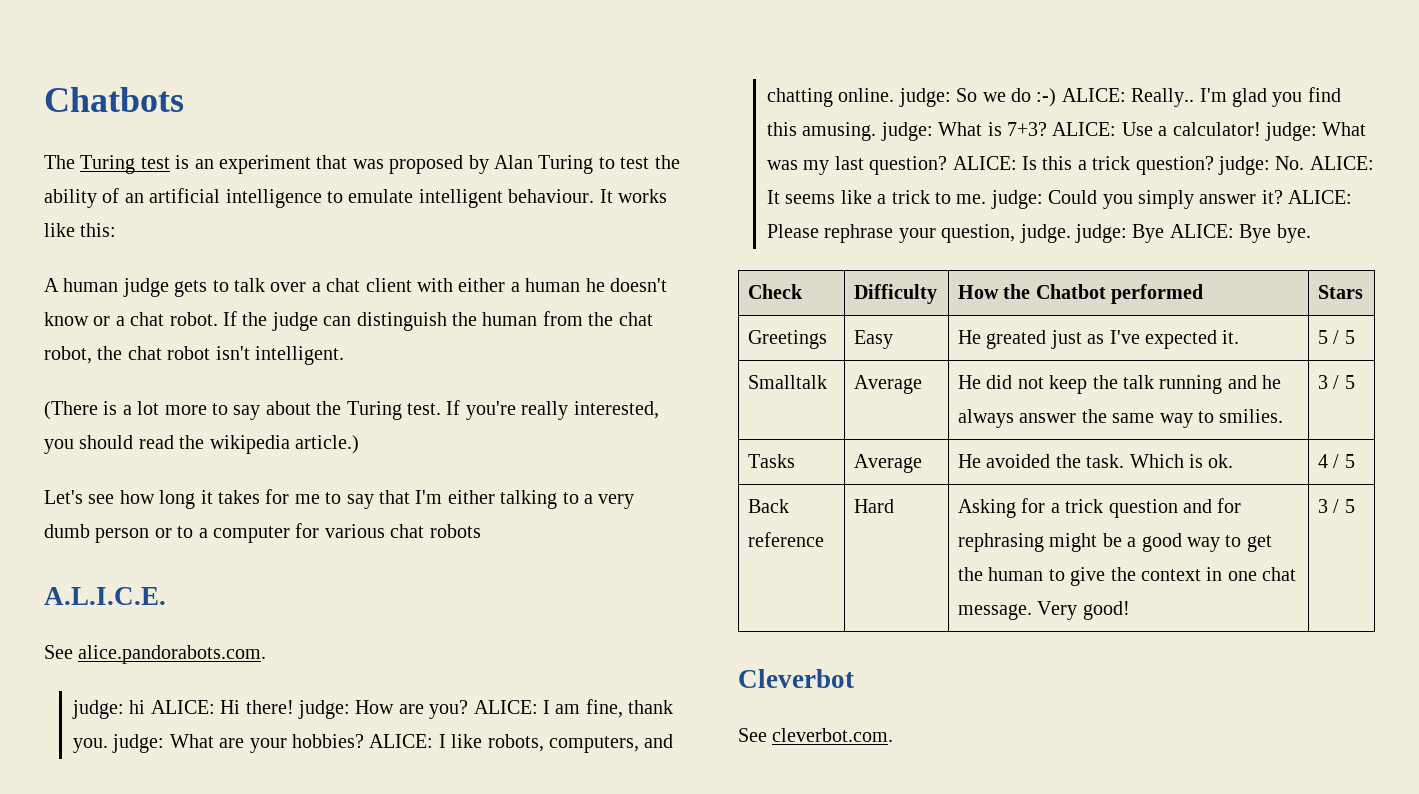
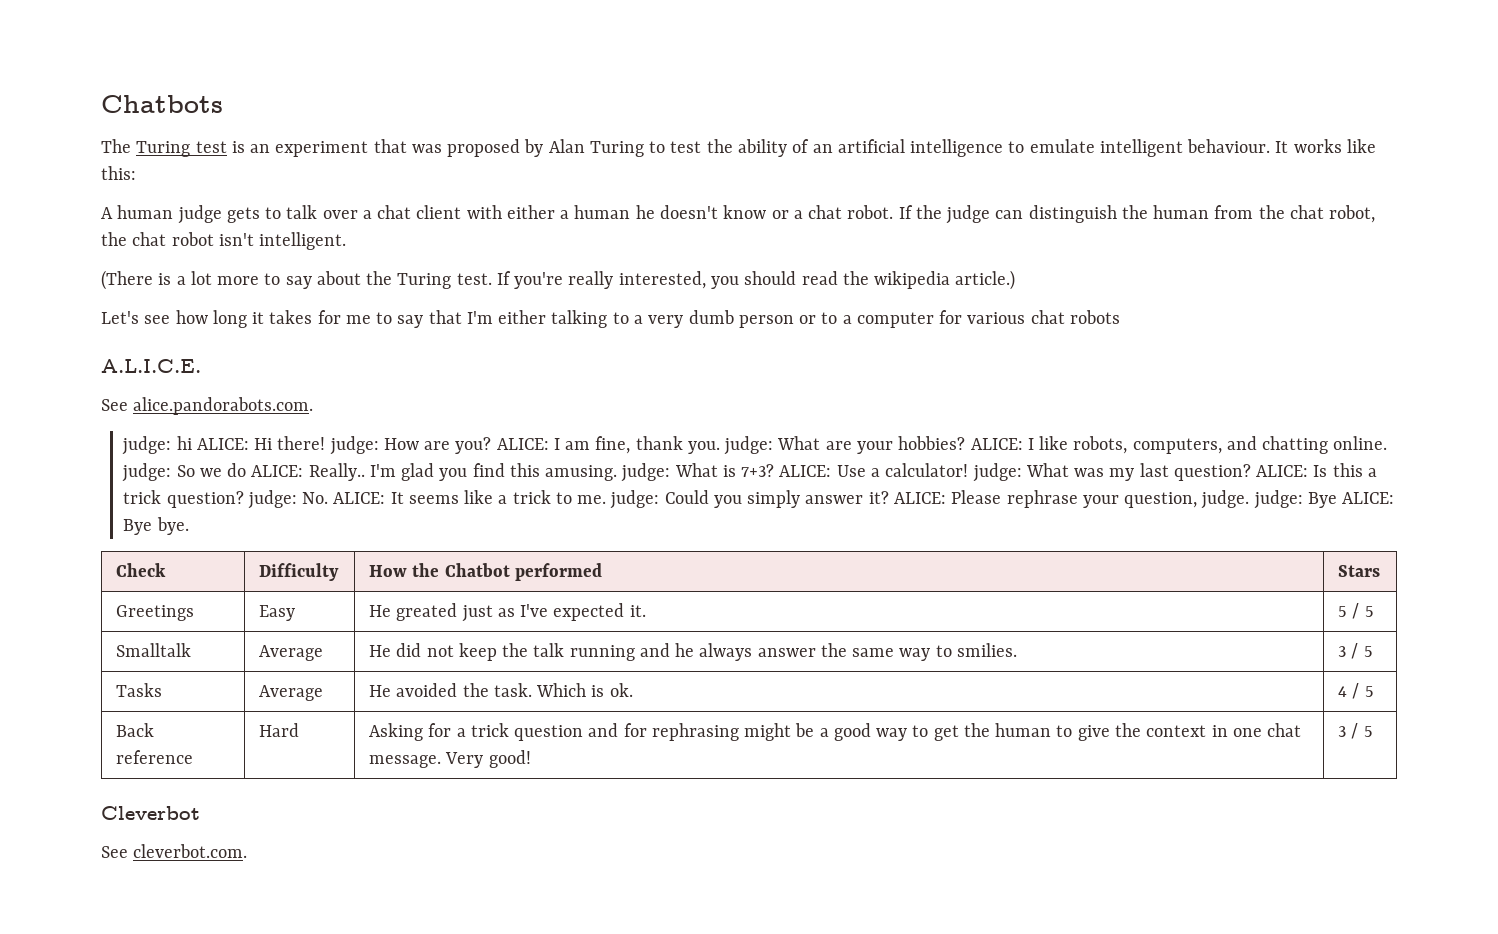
- ALICE: I like robots, computers, and chatting online. judge: So we do :-) ALICE: Really..
+ ALICE: I like robots, computers, and chatting online. judge: So we do ALICE: Really..

